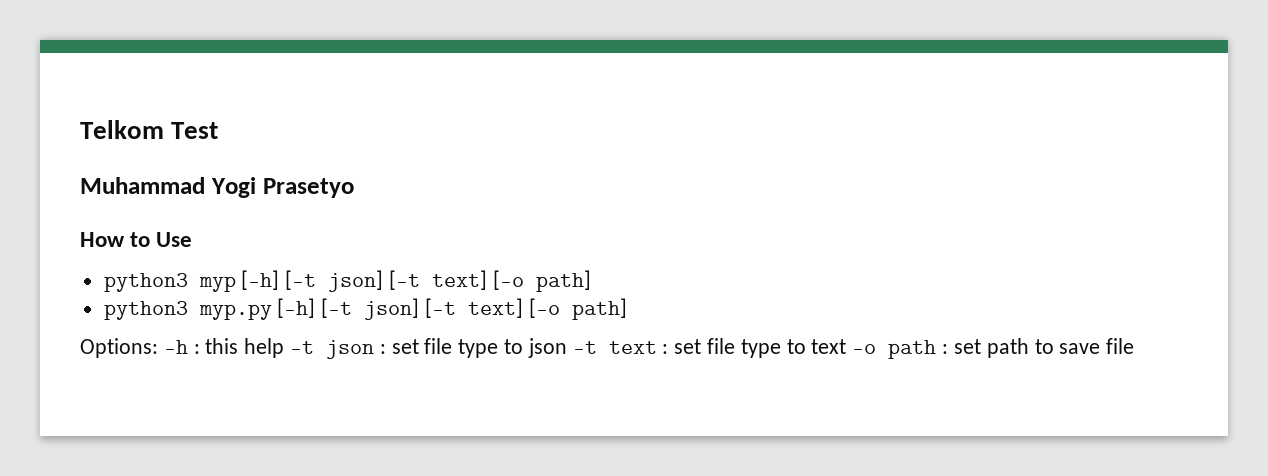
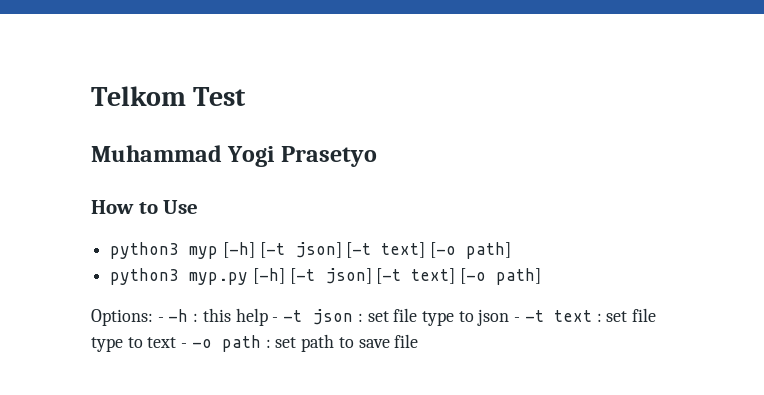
- Options: -h : this help -t json : set file type to json -t text : set file type to text -o path : set path to save file
+ Options: - -h : this help - -t json : set file type to json - -t text : set file type to text - -o path : set path to save file

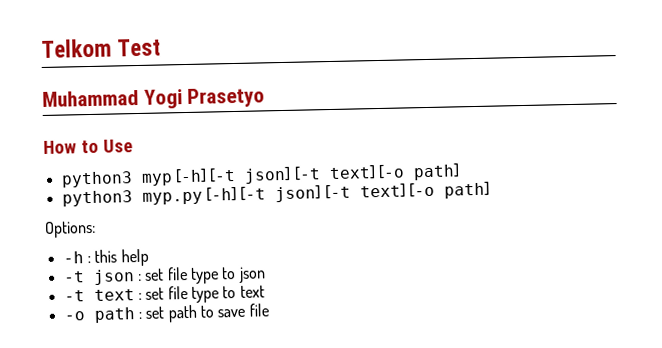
- Options: - -h : this help - -t json : set file type to json - -t text : set file type to text - -o path : set path to save file
+ Options:
+ -h : this help
+ -t json : set file type to json
+ -t text : set file type to text
+ -o path : set path to save file

